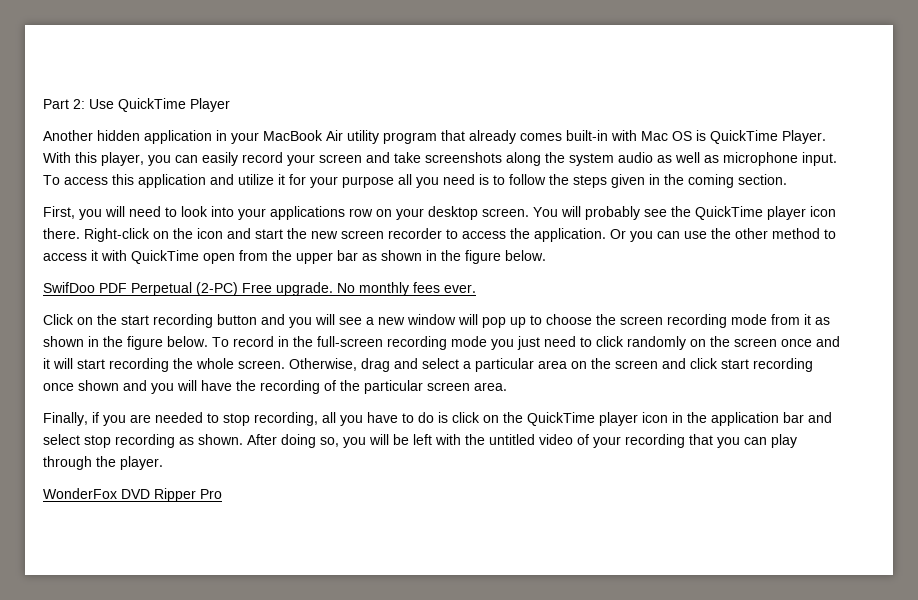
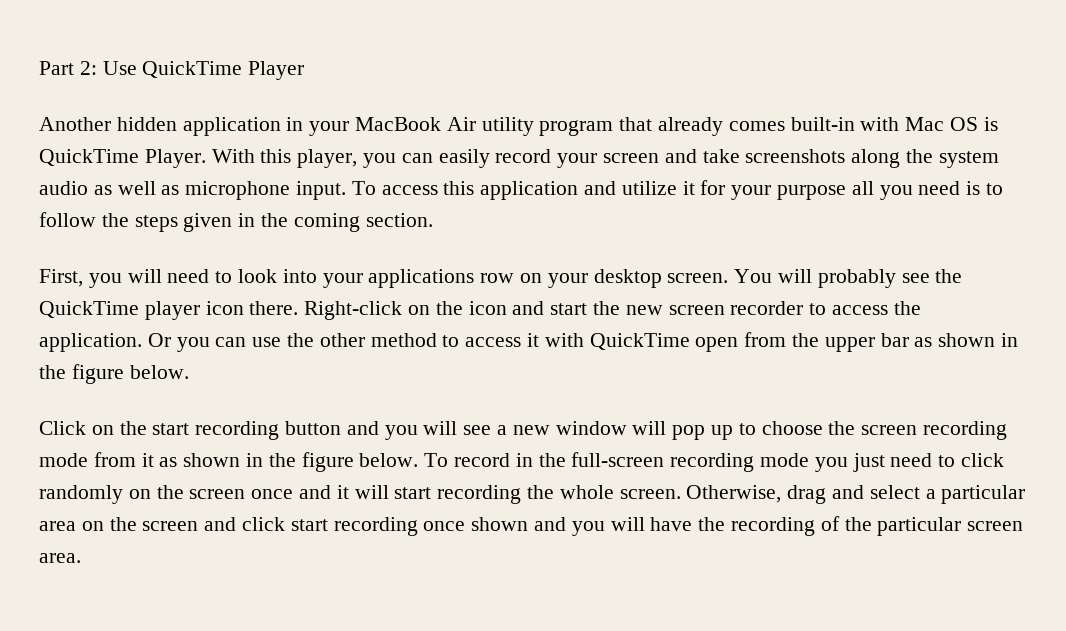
- SwifDoo PDF Perpetual (2-PC) Free upgrade. No monthly fees ever.
- Finally, if you are needed to stop recording, all you have to do is click on the QuickTime player icon in the application bar and select stop recording as shown. After doing so, you will be left with the untitled video of your recording that you can play through the player.
- WonderFox DVD Ripper Pro

